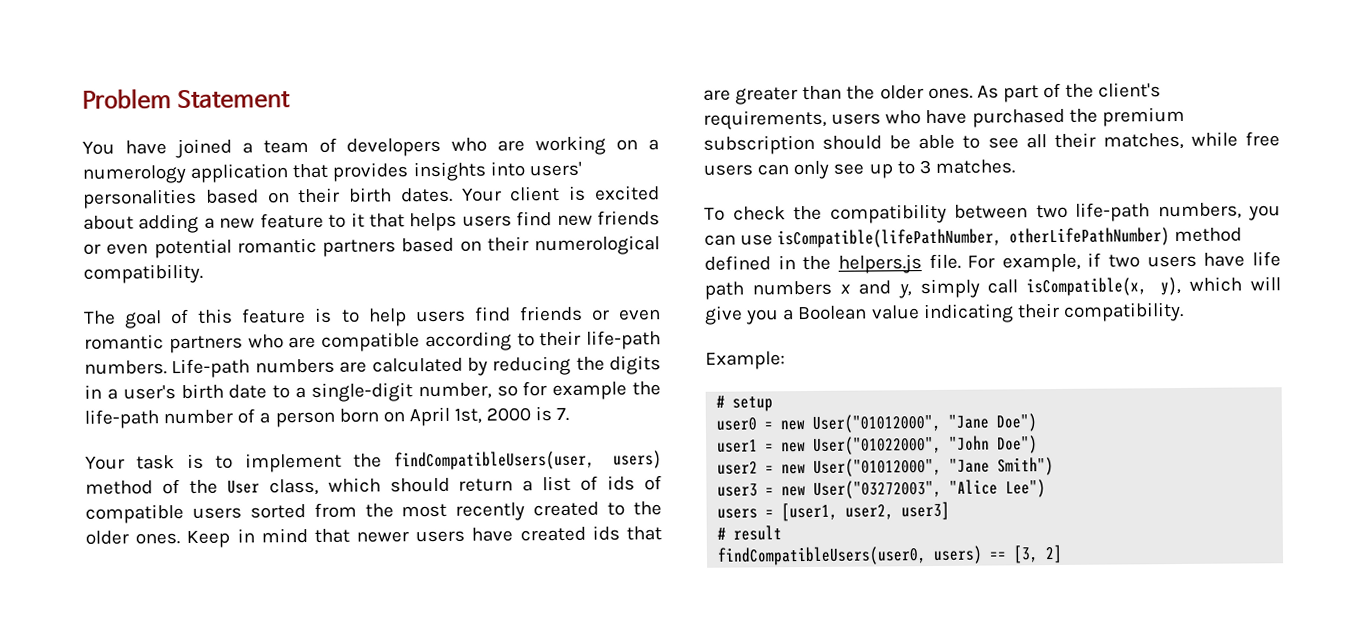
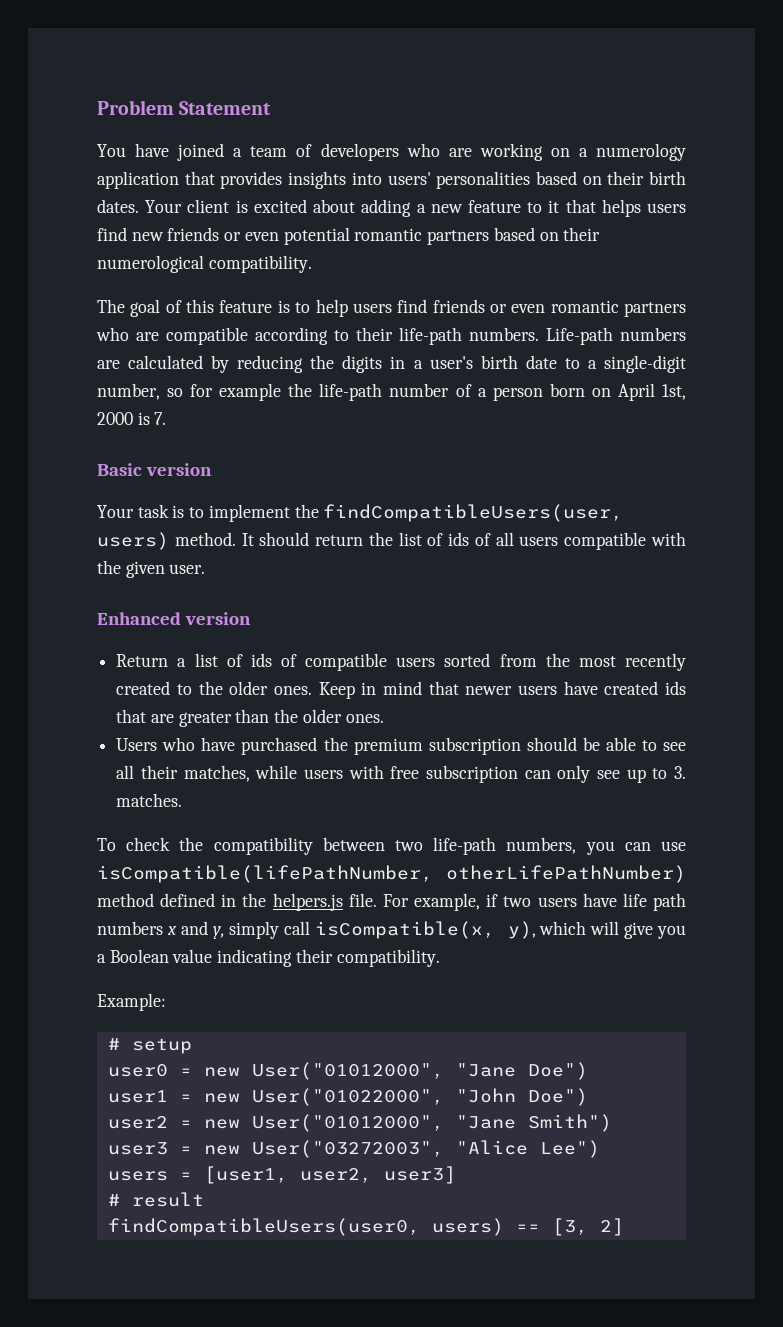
+ Basic version
- Your task is to implement the findCompatibleUsers(user, users) method of the User class, which should return a list of ids of compatible users sorted from the most recently created to the older ones.
+ Your task is to implement the findCompatibleUsers(user, users) method. It should return the list of ids of all users compatible with the given user.
+ Enhanced version
+ Return a list of ids of compatible users sorted from the most recently created to the older ones.
- Keep in mind that newer users have created ids that are greater than the older ones. As part of the client's requirements, users who have purchased the premium subscription should be able to see all their matches, while free users can only see up to 3 matches.
+ Keep in mind that newer users have created ids that are greater than the older ones.
+ Users who have purchased the premium subscription should be able to see all their matches, while users with free subscription can only see up to 3. matches.

